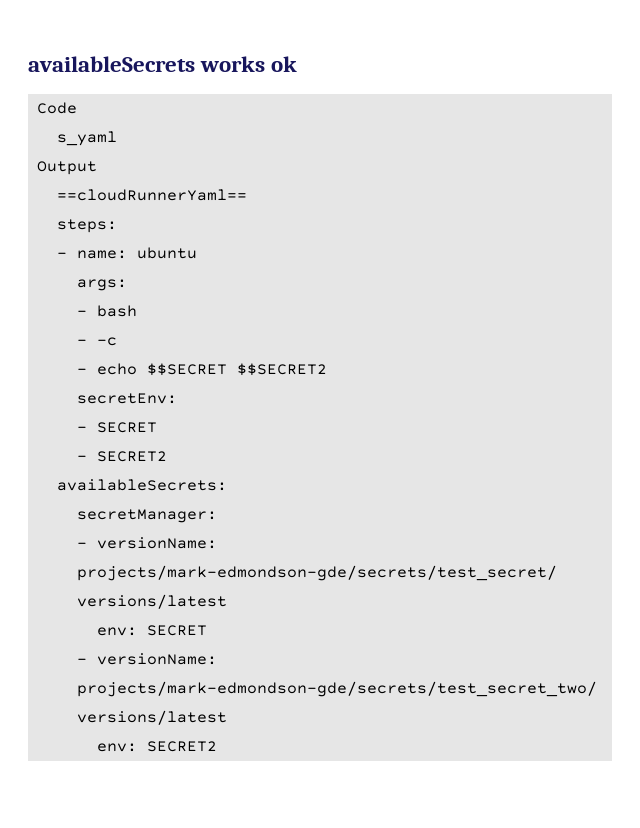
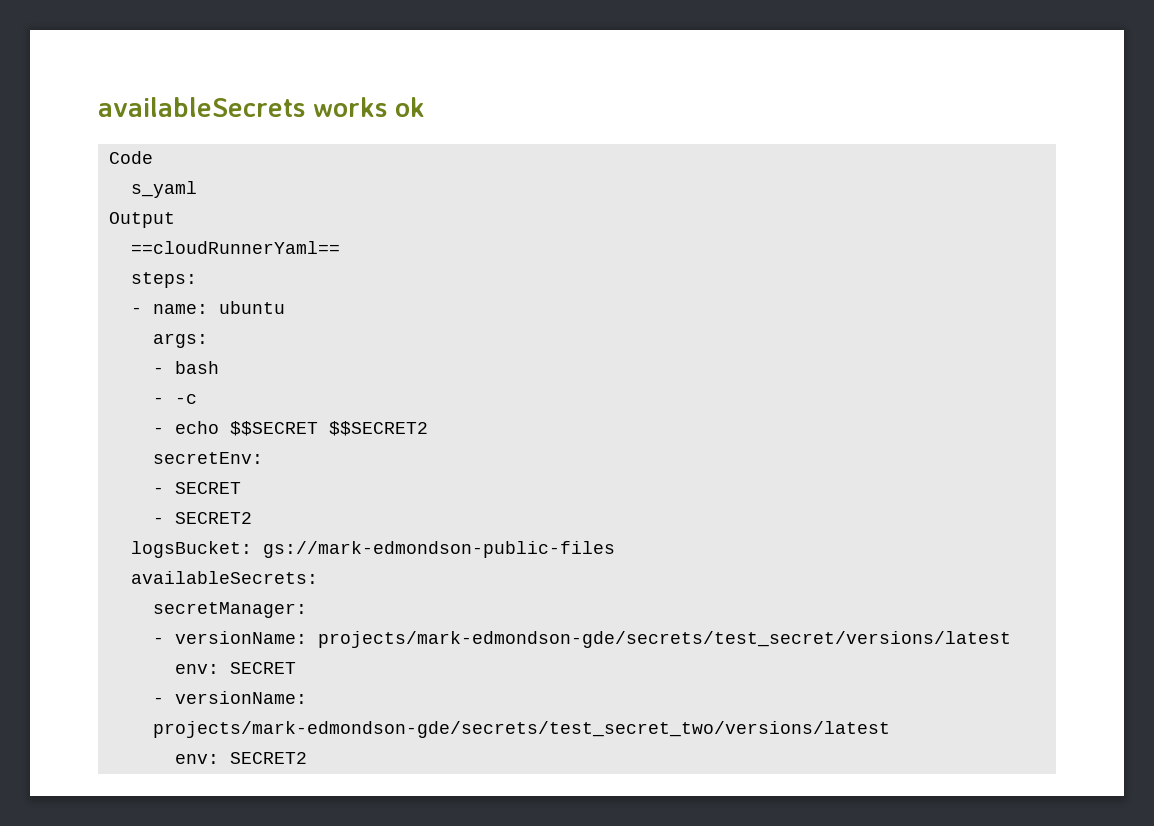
+ logsBucket: gs://mark-edmondson-public-files

